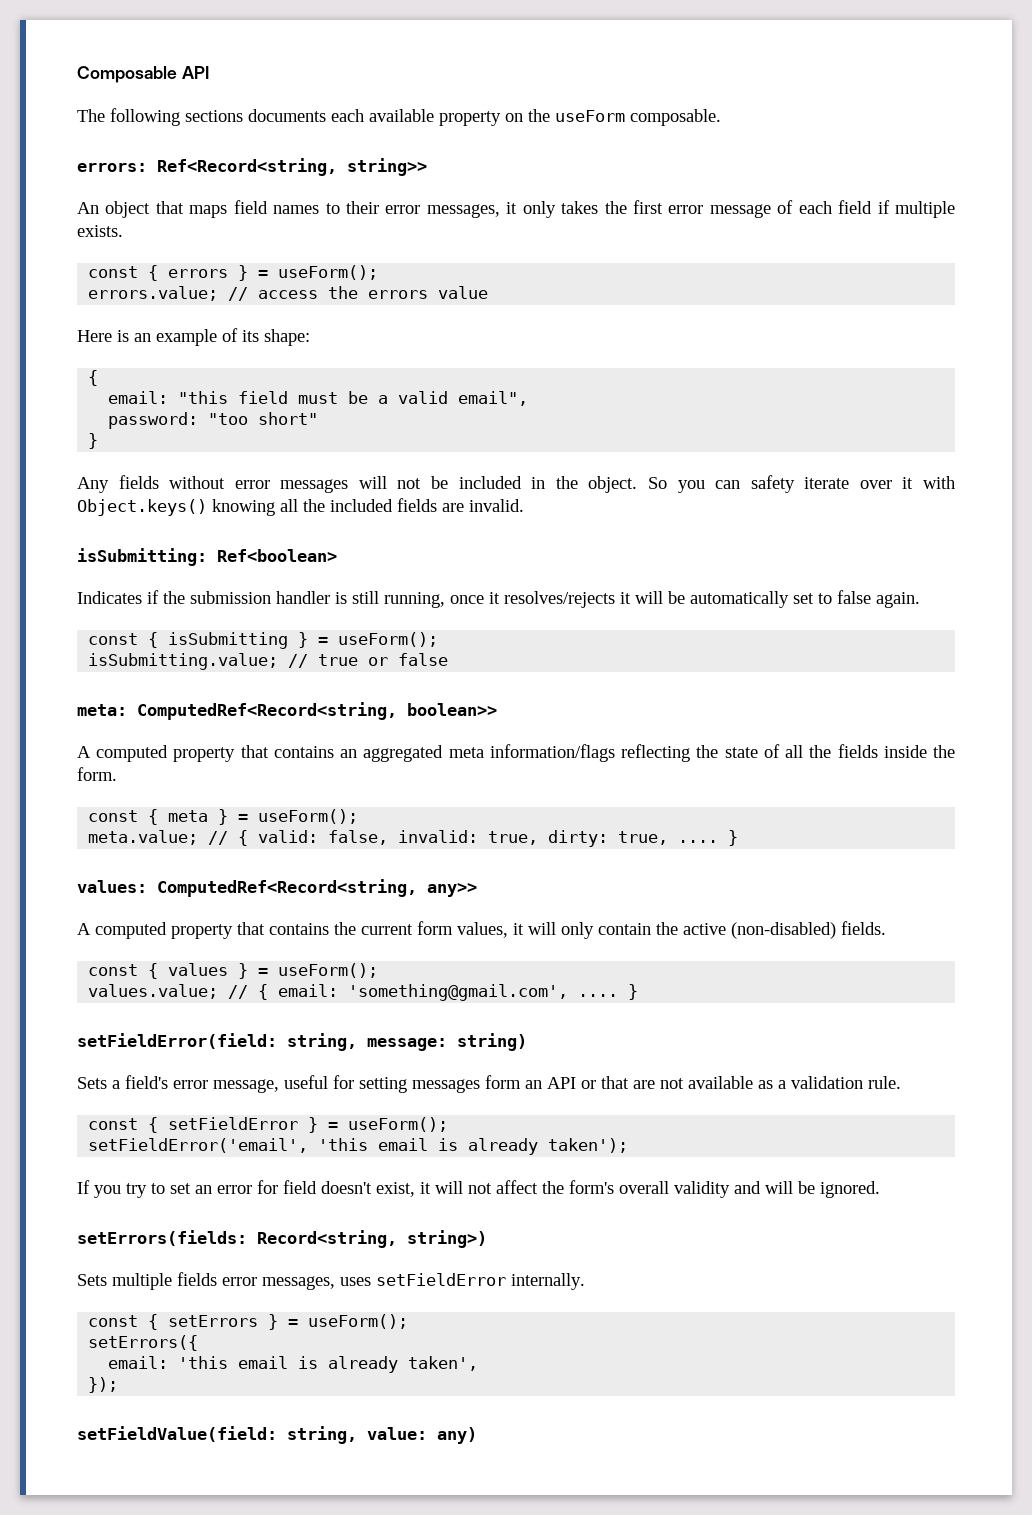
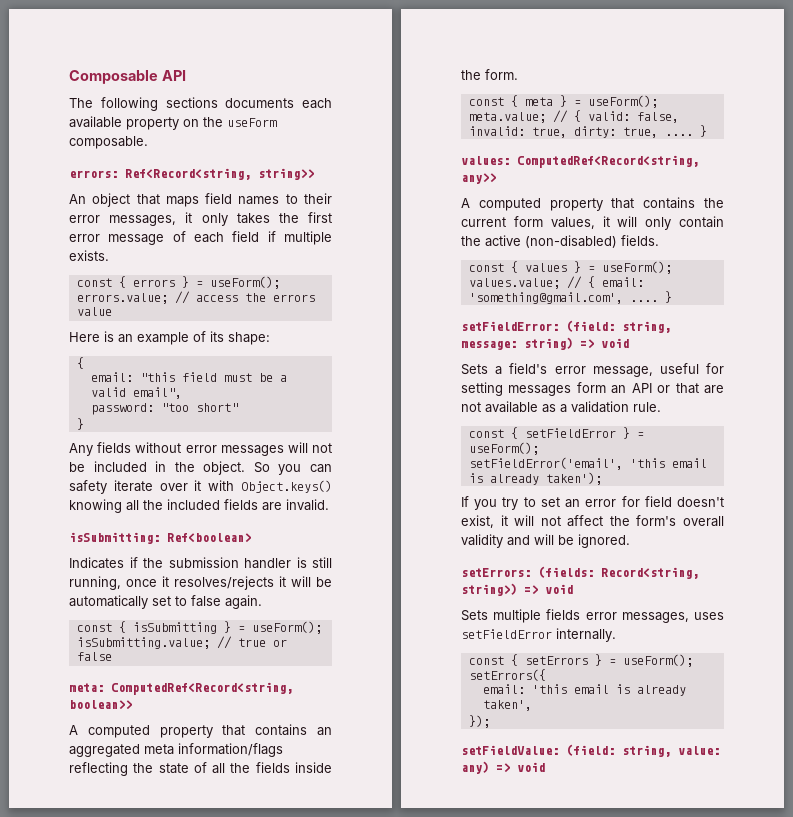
- setFieldError(field: string, message: string)
+ setFieldError: (field: string, message: string) => void
- setErrors(fields: Record<string, string>)
+ setErrors: (fields: Record<string, string>) => void
- setFieldValue(field: string, value: any)
+ setFieldValue: (field: string, value: any) => void

